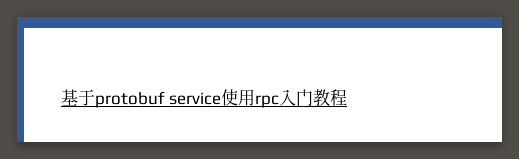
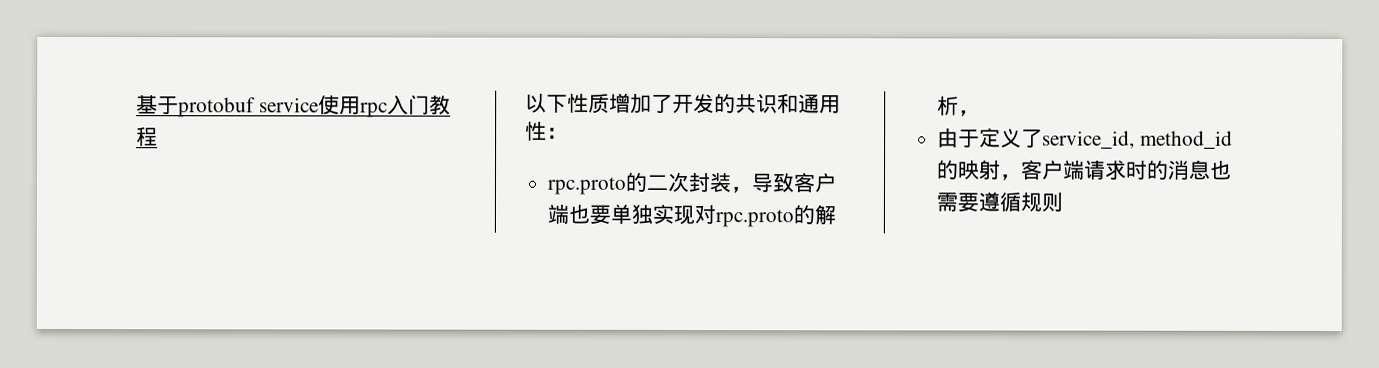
+ 以下性质增加了开发的共识和通用性：
+ rpc.proto的二次封装，导致客户端也要单独实现对rpc.proto的解析，
+ 由于定义了service_id, method_id的映射，客户端请求时的消息也需要遵循规则

